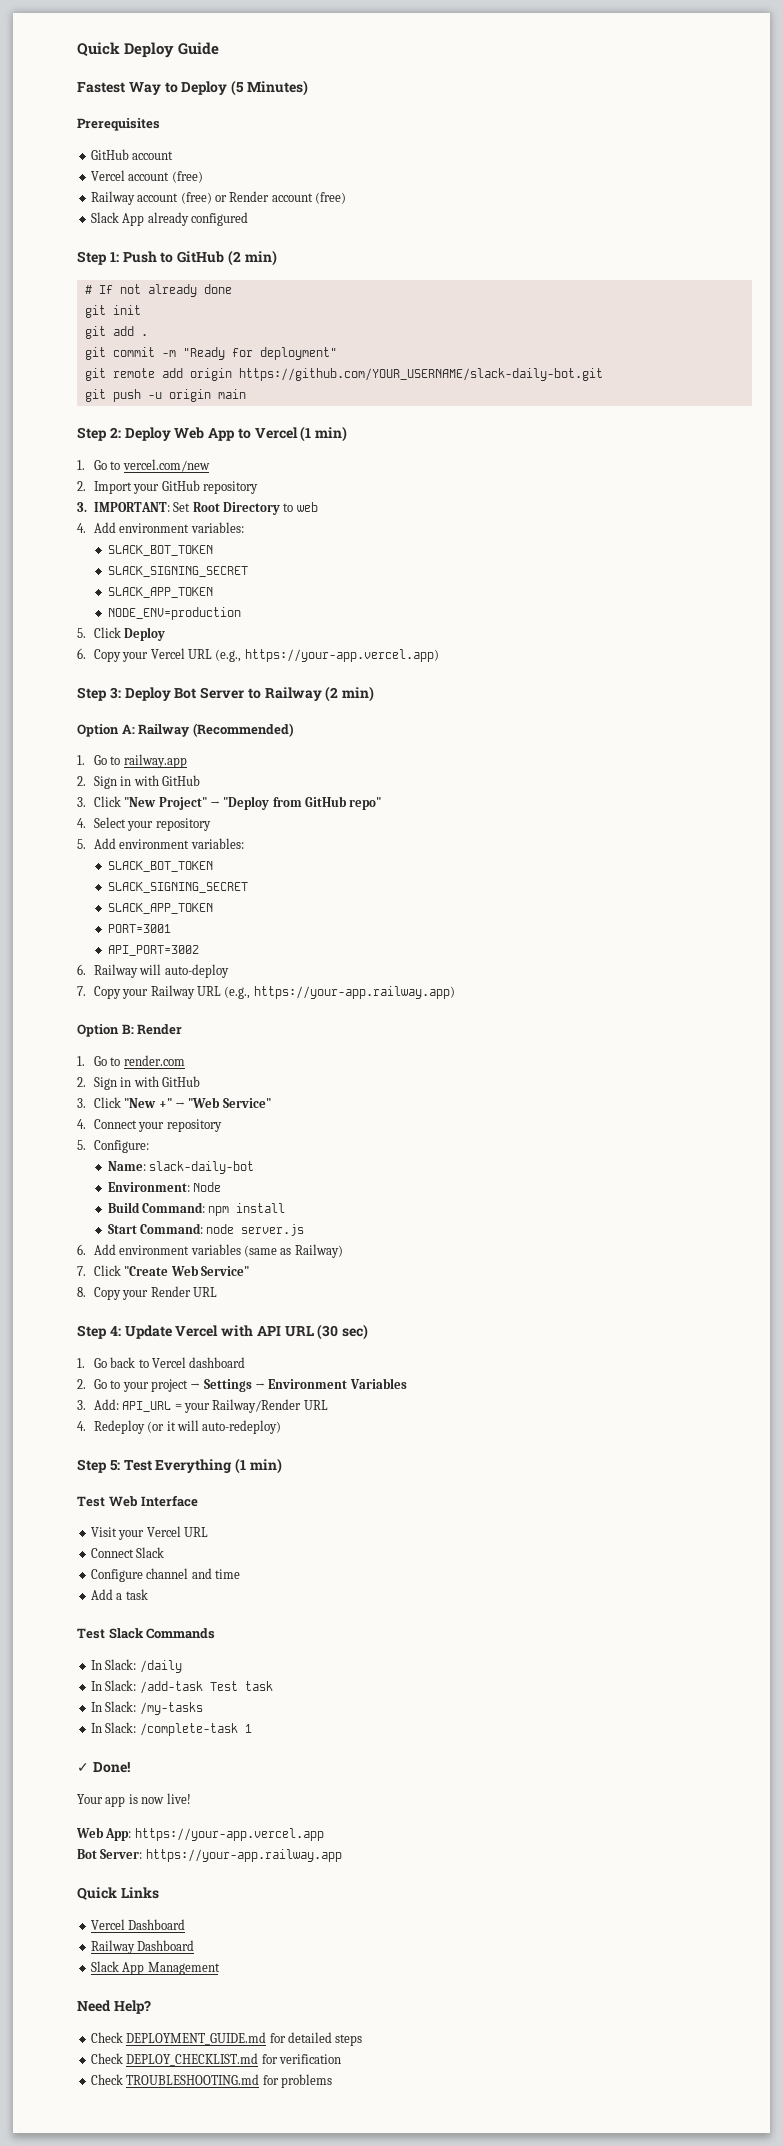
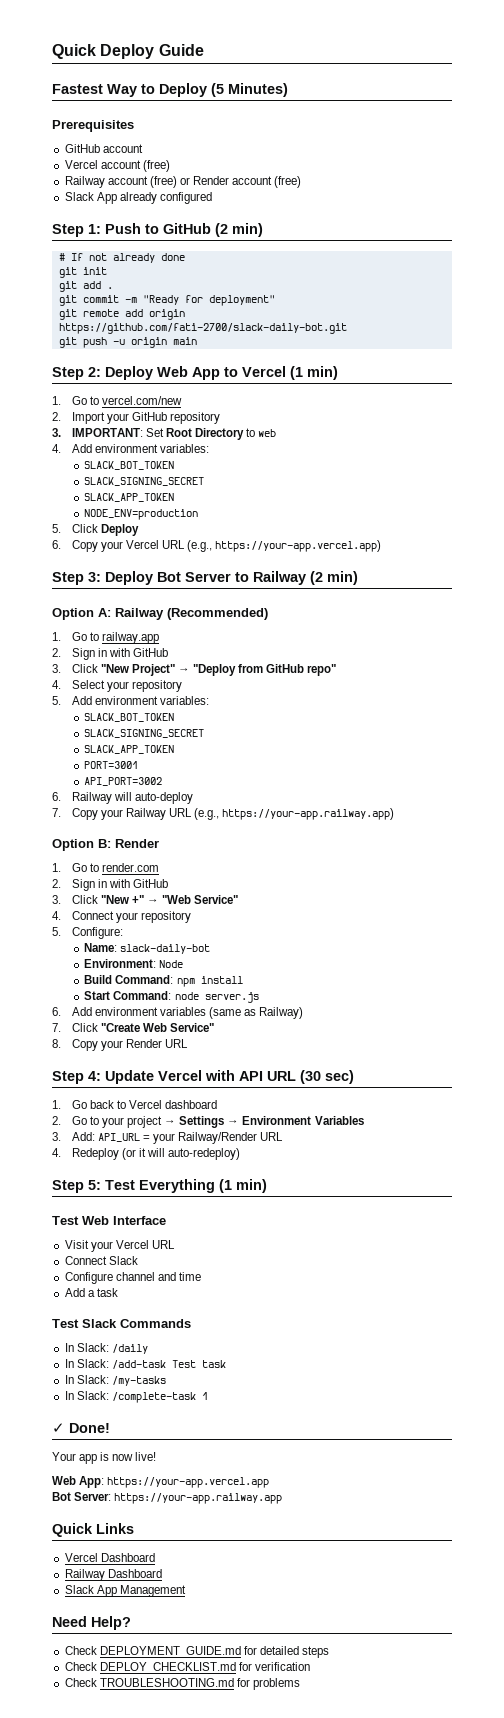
- git remote add origin https://github.com/YOUR_USERNAME/slack-daily-bot.git
+ git remote add origin https://github.com/fati-2700/slack-daily-bot.git

